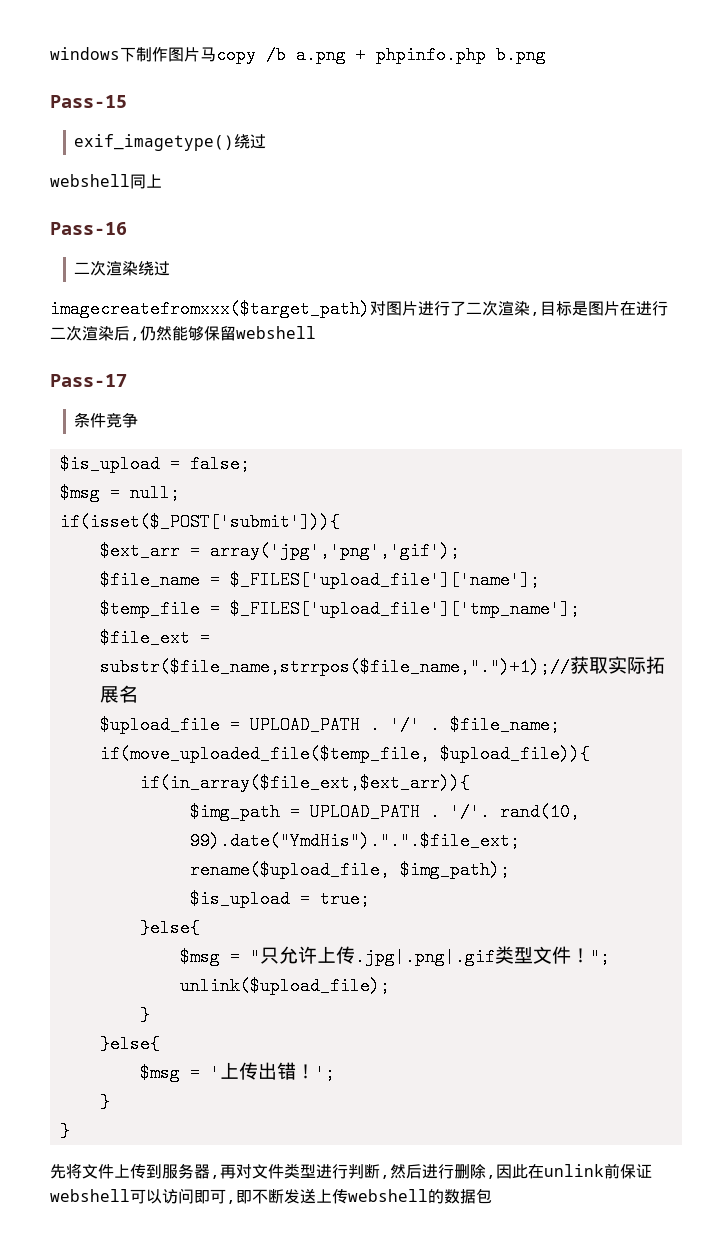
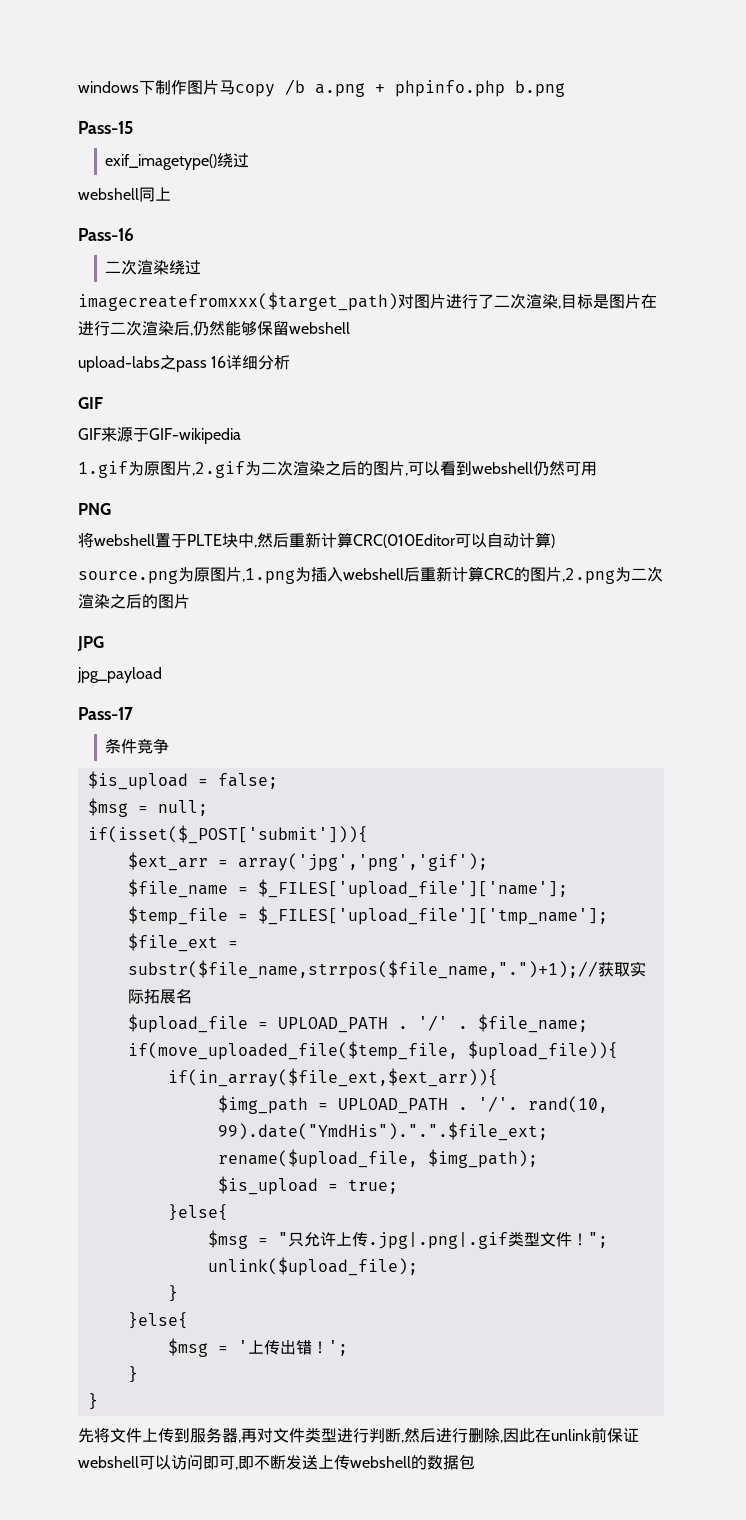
+ upload-labs之pass 16详细分析
+ GIF
+ GIF来源于GIF-wikipedia
+ 1.gif为原图片,2.gif为二次渲染之后的图片,可以看到webshell仍然可用
+ PNG
+ 将webshell置于PLTE块中,然后重新计算CRC(010Editor可以自动计算)
+ source.png为原图片,1.png为插入webshell后重新计算CRC的图片,2.png为二次渲染之后的图片
+ JPG
+ jpg_payload

